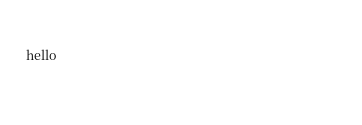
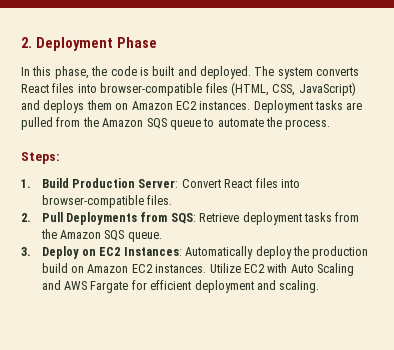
- hello
+ 2. Deployment Phase
+ In this phase, the code is built and deployed. The system converts React files into browser-compatible files (HTML, CSS, JavaScript) and deploys them on Amazon EC2 instances. Deployment tasks are pulled from the Amazon SQS queue to automate the process.
+ Steps:
+ 1. Build Production Server: Convert React files into browser-compatible files.
+ 2. Pull Deployments from SQS: Retrieve deployment tasks from the Amazon SQS queue.
+ 3. Deploy on EC2 Instances: Automatically deploy the production build on Amazon EC2 instances. Utilize EC2 with Auto Scaling and AWS Fargate for efficient deployment and scaling.

